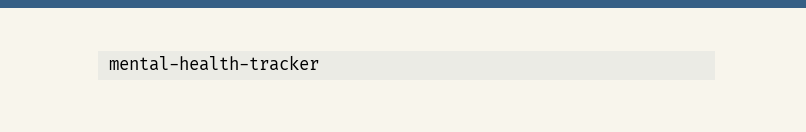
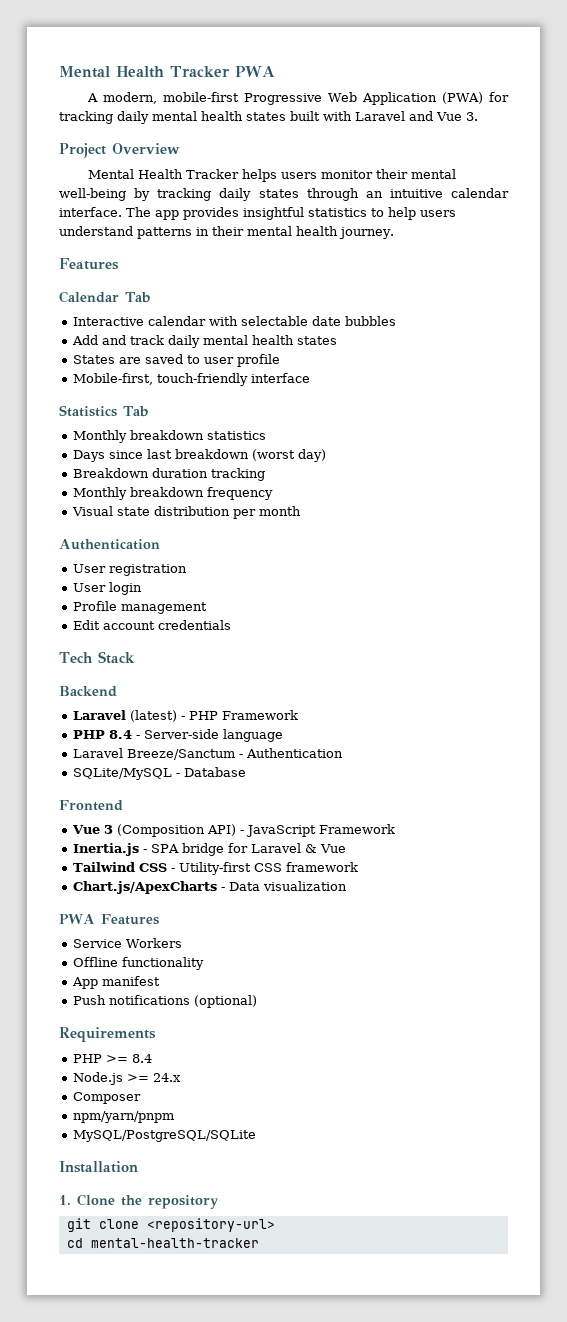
- mental-health-tracker
+ Mental Health Tracker PWA
+ A modern, mobile-first Progressive Web Application (PWA) for tracking daily mental health states built with Laravel and Vue 3.
+ Project Overview
+ Mental Health Tracker helps users monitor their mental well-being by tracking daily states through an intuitive calendar interface. The app provides insightful statistics to help users understand patterns in their mental health journey.
+ Features
+ Calendar Tab
+ Interactive calendar with selectable date bubbles
+ Add and track daily mental health states
+ States are saved to user profile
+ Mobile-first, touch-friendly interface
+ Statistics Tab
+ Monthly breakdown statistics
+ Days since last breakdown (worst day)
+ Breakdown duration tracking
+ Monthly breakdown frequency
+ Visual state distribution per month
+ Authentication
+ User registration
+ User login
+ Profile management
+ Edit account credentials
+ Tech Stack
+ Backend
+ Laravel (latest) - PHP Framework
+ PHP 8.4 - Server-side language
+ Laravel Breeze/Sanctum - Authentication
+ SQLite/MySQL - Database
+ Frontend
+ Vue 3 (Composition API) - JavaScript Framework
+ Inertia.js - SPA bridge for Laravel & Vue
+ Tailwind CSS - Utility-first CSS framework
+ Chart.js/ApexCharts - Data visualization
+ PWA Features
+ Service Workers
+ Offline functionality
+ App manifest
+ Push notifications (optional)
+ Requirements
+ PHP >= 8.4
+ Node.js >= 24.x
+ Composer
+ npm/yarn/pnpm
+ MySQL/PostgreSQL/SQLite
+ Installation
+ 1. Clone the repository
+ git clone <repository-url>
+ cd mental-health-tracker

